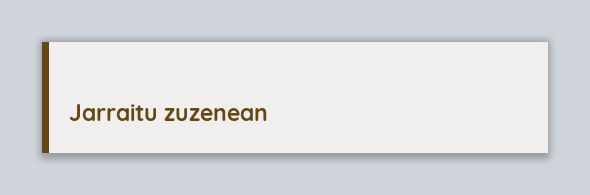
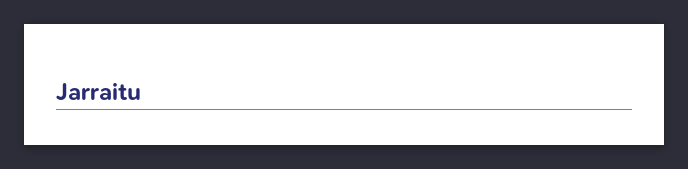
- Jarraitu zuzenean
+ Jarraitu

